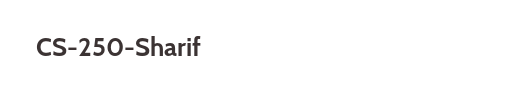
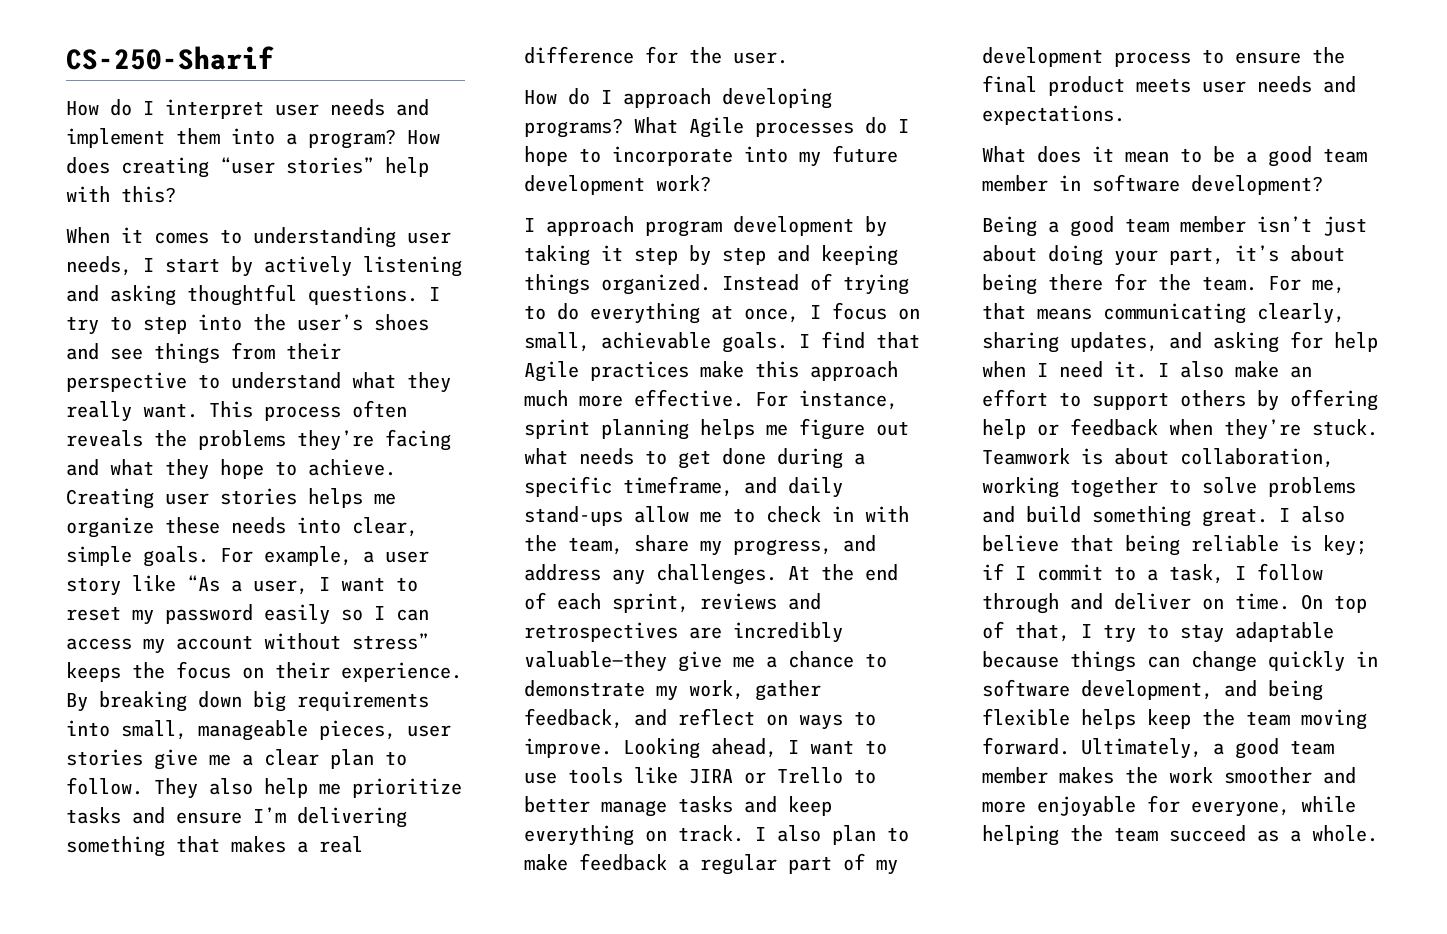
+ How do I interpret user needs and implement them into a program? How does creating “user stories” help with this?
+ When it comes to understanding user needs, I start by actively listening and asking thoughtful questions. I try to step into the user’s shoes and see things from their perspective to understand what they really want. This process often reveals the problems they’re facing and what they hope to achieve. Creating user stories helps me organize these needs into clear, simple goals. For example, a user story like “As a user, I want to reset my password easily so I can access my account without stress” keeps the focus on their experience. By breaking down big requirements into small, manageable pieces, user stories give me a clear plan to follow. They also help me prioritize tasks and ensure I’m delivering something that makes a real difference for the user.
+ How do I approach developing programs? What Agile processes do I hope to incorporate into my future development work?
+ I approach program development by taking it step by step and keeping things organized. Instead of trying to do everything at once, I focus on small, achievable goals. I find that Agile practices make this approach much more effective. For instance, sprint planning helps me figure out what needs to get done during a specific timeframe, and daily stand-ups allow me to check in with the team, share my progress, and address any challenges. At the end of each sprint, reviews and retrospectives are incredibly valuable—they give me a chance to demonstrate my work, gather feedback, and reflect on ways to improve. Looking ahead, I want to use tools like JIRA or Trello to better manage tasks and keep everything on track. I also plan to make feedback a regular part of my development process to ensure the final product meets user needs and expectations.
+ What does it mean to be a good team member in software development?
+ Being a good team member isn’t just about doing your part, it’s about being there for the team. For me, that means communicating clearly, sharing updates, and asking for help when I need it. I also make an effort to support others by offering help or feedback when they’re stuck. Teamwork is about collaboration, working together to solve problems and build something great. I also believe that being reliable is key; if I commit to a task, I follow through and deliver on time. On top of that, I try to stay adaptable because things can change quickly in software development, and being flexible helps keep the team moving forward. Ultimately, a good team member makes the work smoother and more enjoyable for everyone, while helping the team succeed as a whole.

